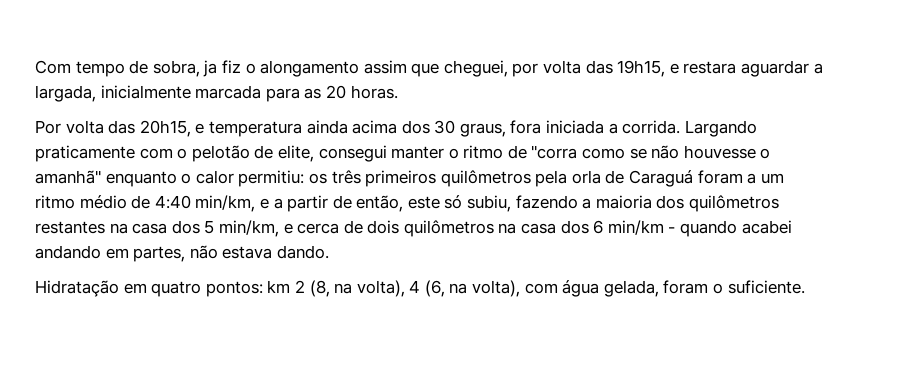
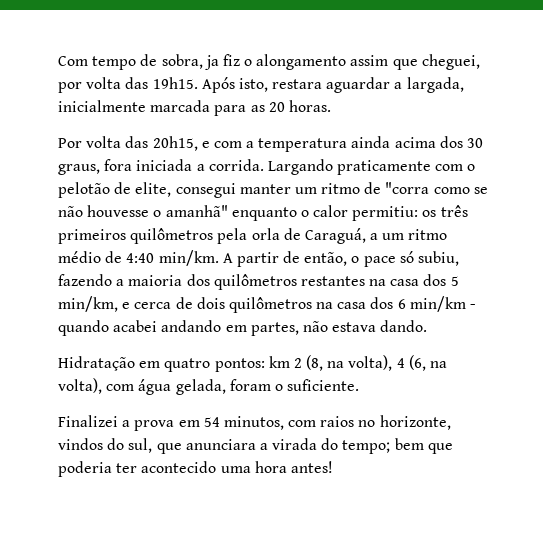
- Com tempo de sobra, ja fiz o alongamento assim que cheguei, por volta das 19h15, e restara aguardar a largada, inicialmente marcada para as 20 horas.
+ Com tempo de sobra, ja fiz o alongamento assim que cheguei, por volta das 19h15. Após isto, restara aguardar a largada, inicialmente marcada para as 20 horas.
- Por volta das 20h15, e temperatura ainda acima dos 30 graus, fora iniciada a corrida.
+ Por volta das 20h15, e com a temperatura ainda acima dos 30 graus, fora iniciada a corrida.
- Largando praticamente com o pelotão de elite, consegui manter o ritmo de "corra como se não houvesse o amanhã" enquanto o calor permitiu:
+ Largando praticamente com o pelotão de elite, consegui manter um ritmo de "corra como se não houvesse o amanhã" enquanto o calor permitiu:
- os três primeiros quilômetros pela orla de Caraguá foram a um ritmo médio de 4:40 min/km, e a partir de então, este só subiu, fazendo a maioria dos quilômetros restantes na casa dos 5 min/km, e cerca de dois quilômetros na casa dos 6 min/km - quando acabei andando em partes, não estava dando.
+ os três primeiros quilômetros pela orla de Caraguá, a um ritmo médio de 4:40 min/km. A partir de então, o pace só subiu, fazendo a maioria dos quilômetros restantes na casa dos 5 min/km, e cerca de dois quilômetros na casa dos 6 min/km - quando acabei andando em partes, não estava dando.
+ Finalizei a prova em 54 minutos, com raios no horizonte, vindos do sul, que anunciara a virada do tempo; bem que poderia ter acontecido uma hora antes!

